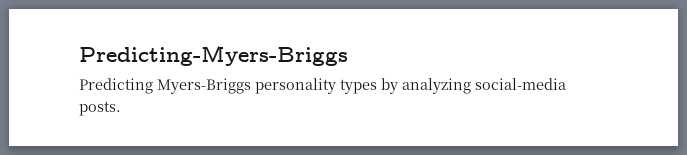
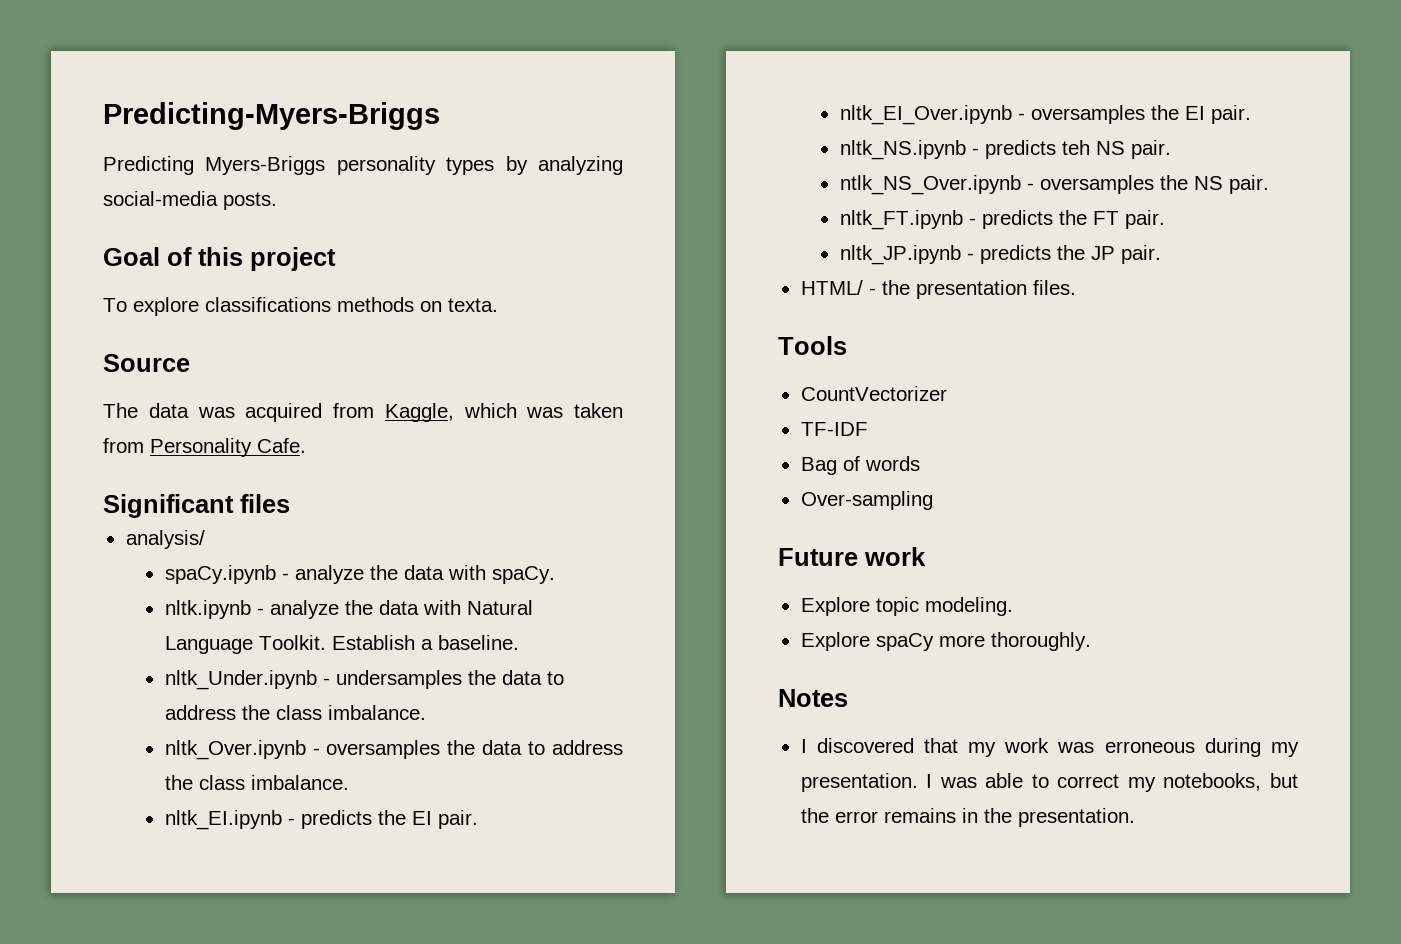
+ Goal of this project
+ To explore classifications methods on texta.
+ Source
+ The data was acquired from Kaggle, which was taken from Personality Cafe.
+ Significant files
+ analysis/
+ spaCy.ipynb - analyze the data with spaCy.
+ nltk.ipynb - analyze the data with Natural Language Toolkit. Establish a baseline.
+ nltk_Under.ipynb - undersamples the data to address the class imbalance.
+ nltk_Over.ipynb - oversamples the data to address the class imbalance.
+ nltk_EI.ipynb - predicts the EI pair.
+ nltk_EI_Over.ipynb - oversamples the EI pair.
+ nltk_NS.ipynb - predicts teh NS pair.
+ ntlk_NS_Over.ipynb - oversamples the NS pair.
+ nltk_FT.ipynb - predicts the FT pair.
+ nltk_JP.ipynb - predicts the JP pair.
+ HTML/ - the presentation files.
+ Tools
+ CountVectorizer
+ TF-IDF
+ Bag of words
+ Over-sampling
+ Future work
+ Explore topic modeling.
+ Explore spaCy more thoroughly.
+ Notes
+ I discovered that my work was erroneous during my presentation. I was able to correct my notebooks, but the error remains in the presentation.

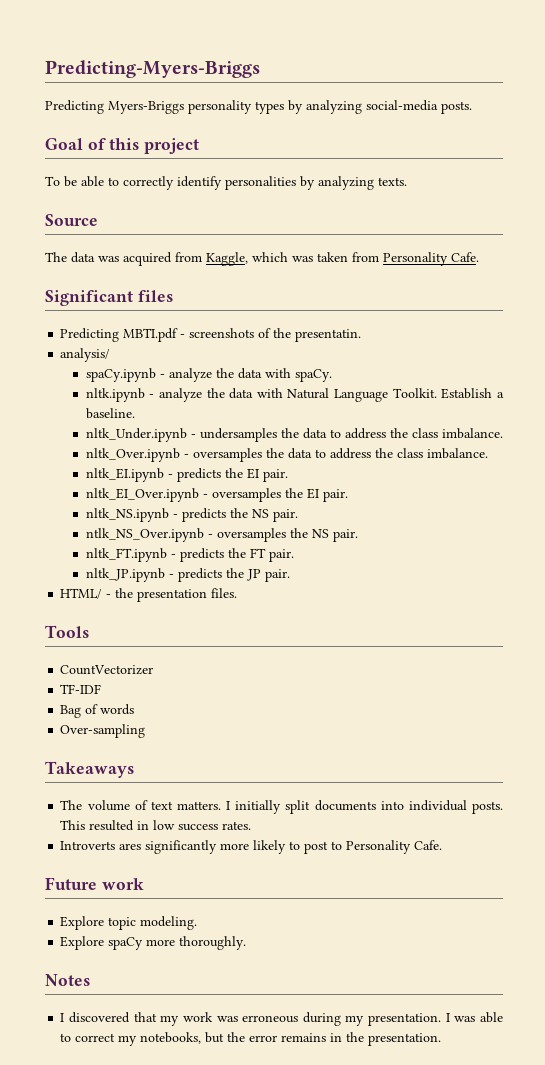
- To explore classifications methods on texta.
+ To be able to correctly identify personalities by analyzing texts.
+ Predicting MBTI.pdf - screenshots of the presentatin.
- nltk_NS.ipynb - predicts teh NS pair.
+ nltk_NS.ipynb - predicts the NS pair.
+ Takeaways
+ The volume of text matters. I initially split documents into individual posts. This resulted in low success rates.
+ Introverts ares significantly more likely to post to Personality Cafe.

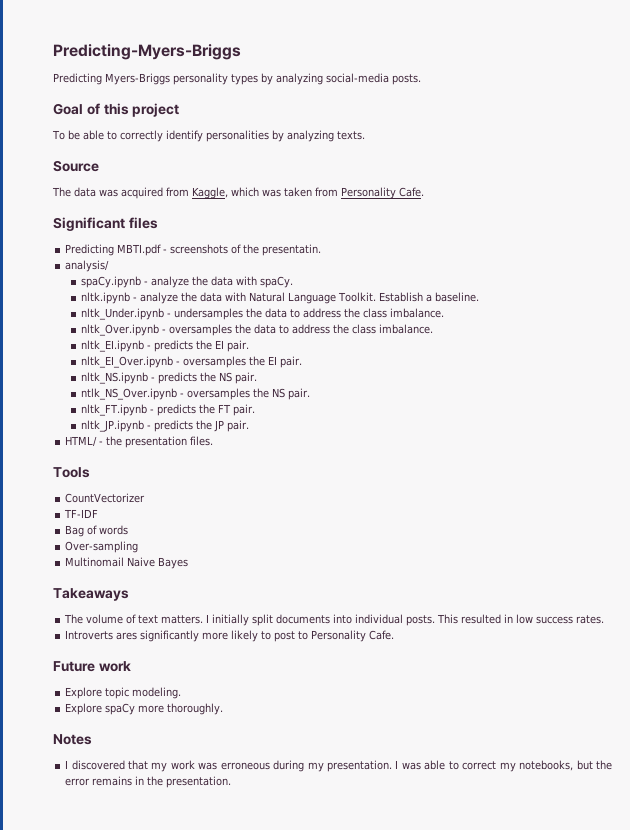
+ Multinomail Naive Bayes

